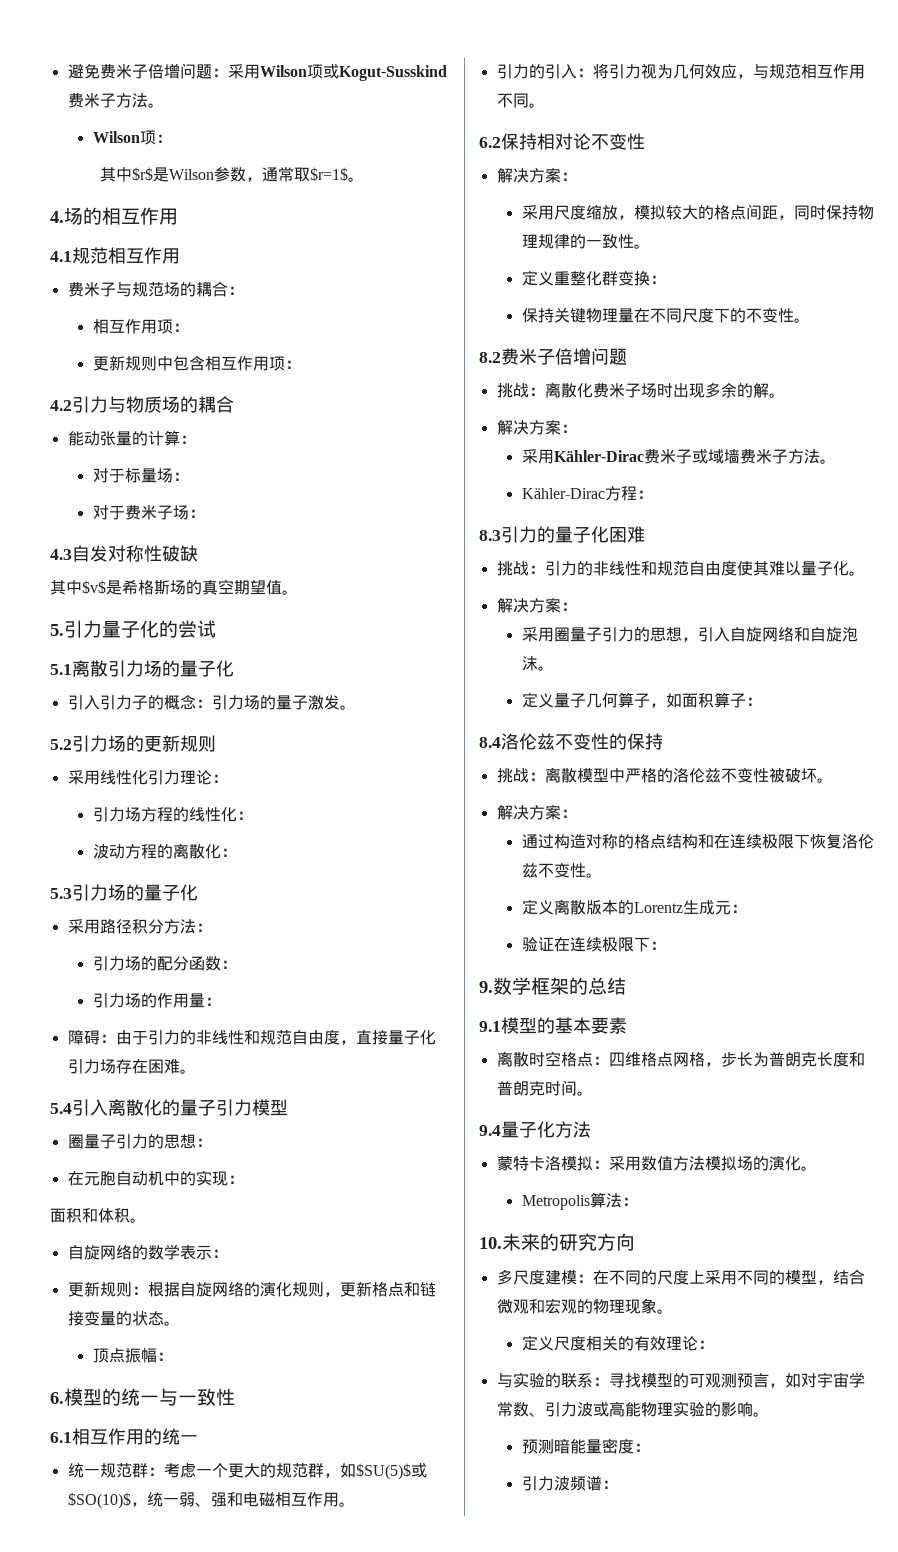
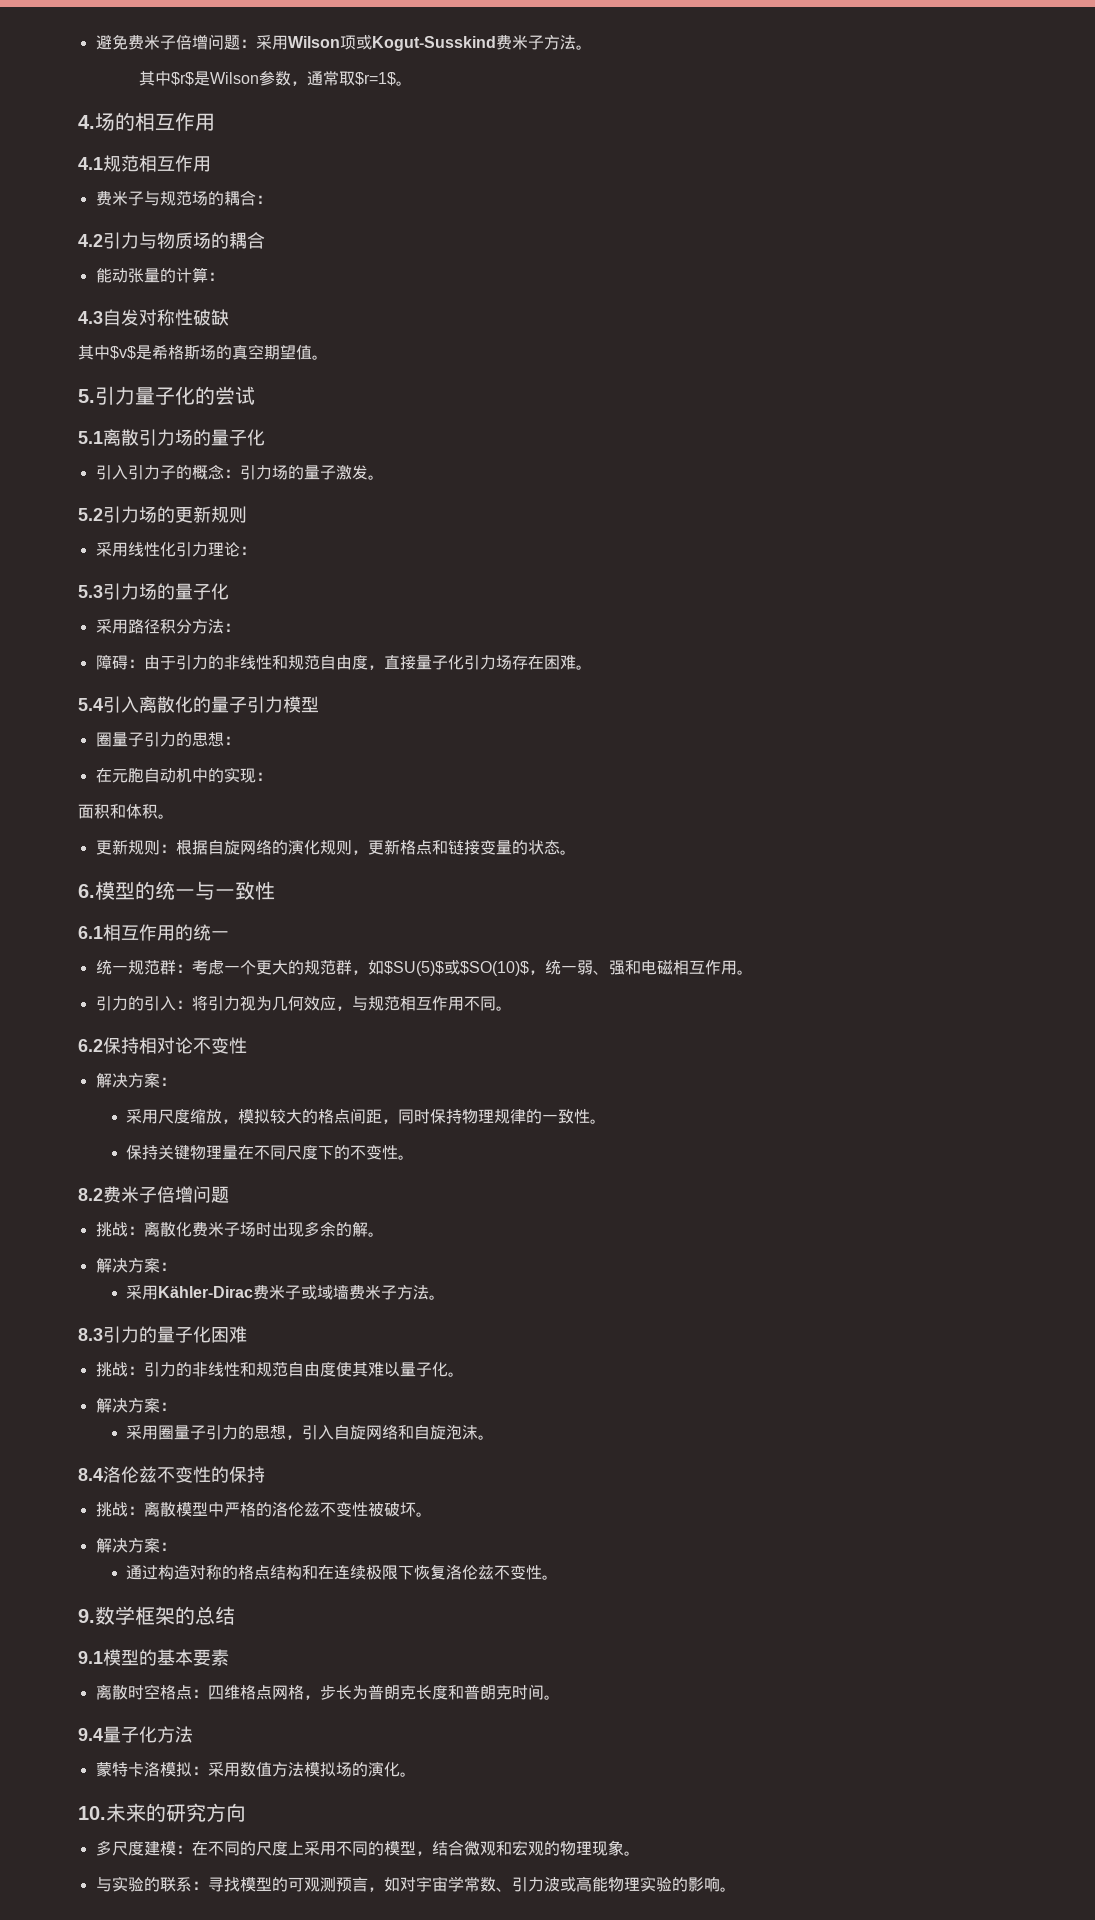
- Wilson项：
  费米子与规范场的耦合：
- 相互作用项：
- 更新规则中包含相互作用项：
- 对于标量场：
- 对于费米子场：
- 引力场方程的线性化：
- 波动方程的离散化：
- 引力场的配分函数：
- 引力场的作用量：
- 自旋网络的数学表示：
- 顶点振幅：
- 定义重整化群变换：
- Kähler-Dirac方程：
- 定义量子几何算子，如面积算子：
- 定义离散版本的Lorentz生成元：
- 验证在连续极限下：
- Metropolis算法：
- 定义尺度相关的有效理论：
- 预测暗能量密度：
- 引力波频谱：

